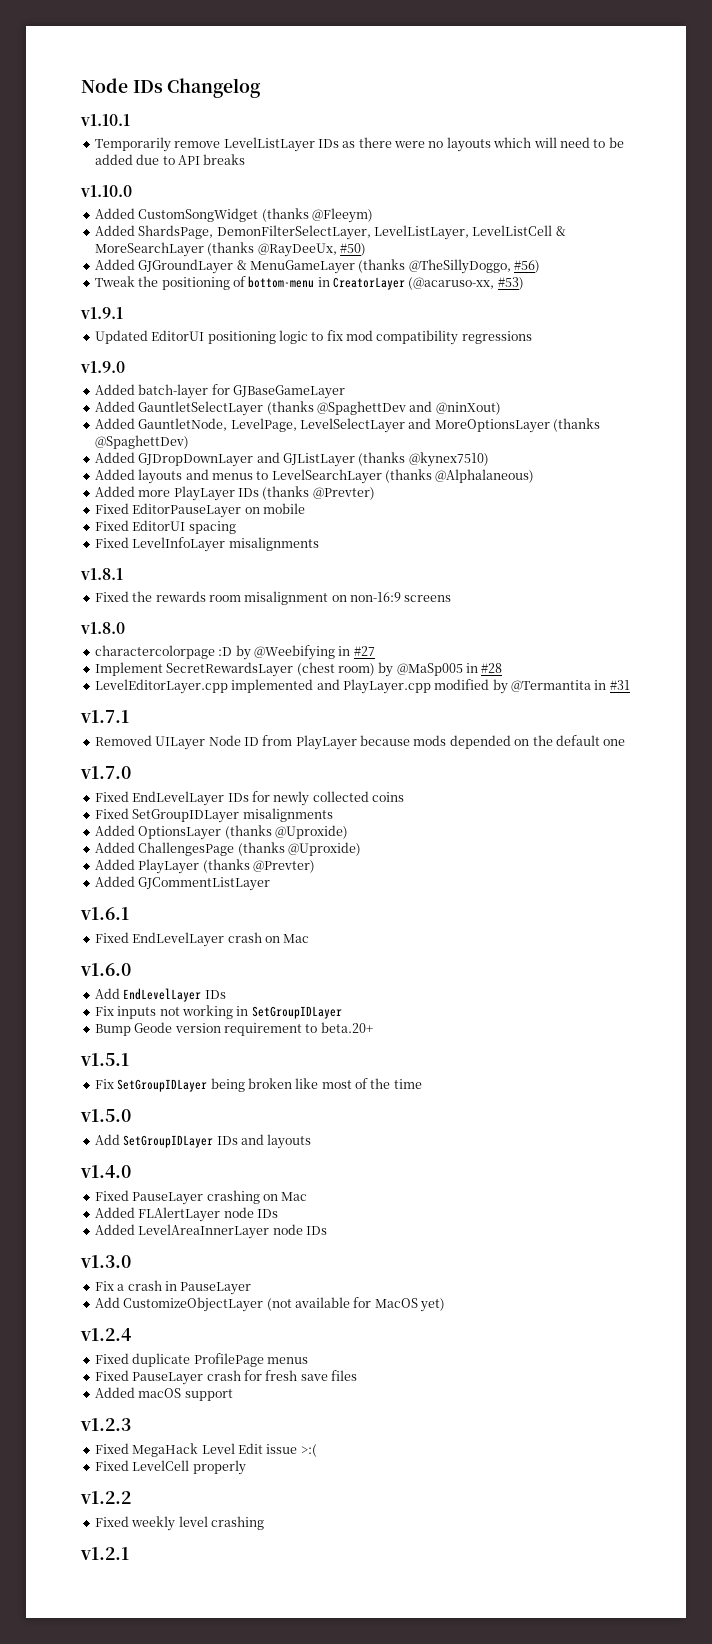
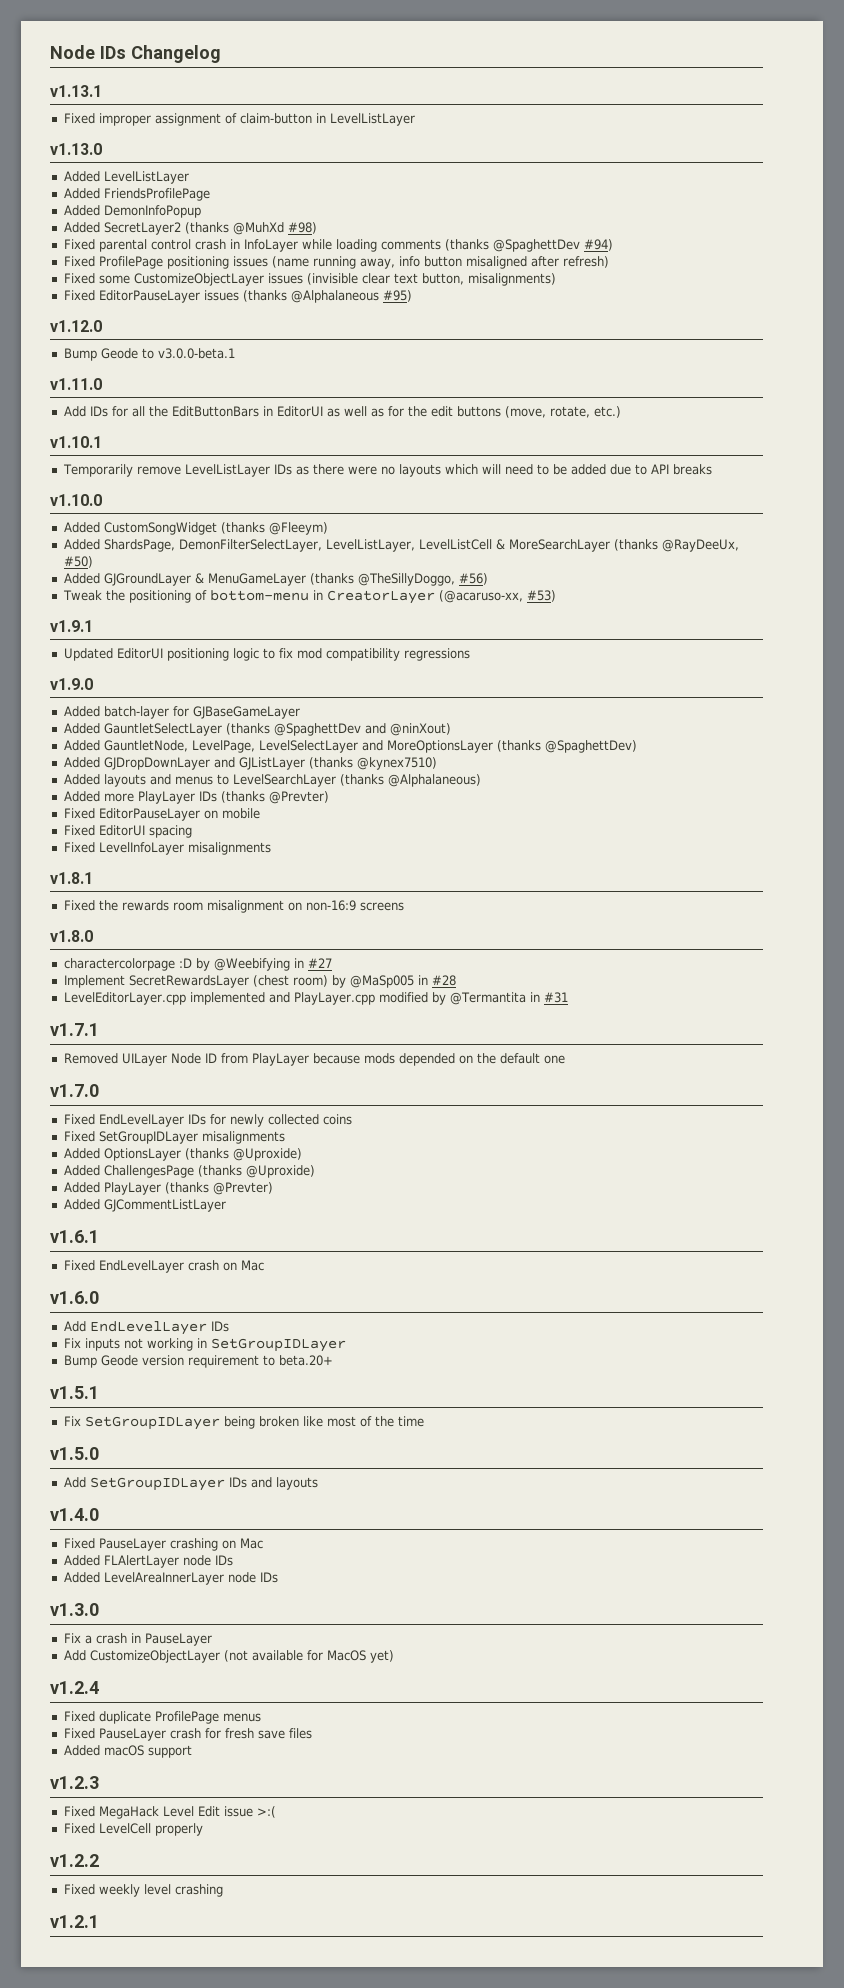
+ v1.13.1
+ Fixed improper assignment of claim-button in LevelListLayer
+ v1.13.0
+ Added LevelListLayer
+ Added FriendsProfilePage
+ Added DemonInfoPopup
+ Added SecretLayer2 (thanks @MuhXd #98)
+ Fixed parental control crash in InfoLayer while loading comments (thanks @SpaghettDev #94)
+ Fixed ProfilePage positioning issues (name running away, info button misaligned after refresh)
+ Fixed some CustomizeObjectLayer issues (invisible clear text button, misalignments)
+ Fixed EditorPauseLayer issues (thanks @Alphalaneous #95)
+ v1.12.0
+ Bump Geode to v3.0.0-beta.1
+ v1.11.0
+ Add IDs for all the EditButtonBars in EditorUI as well as for the edit buttons (move, rotate, etc.)

